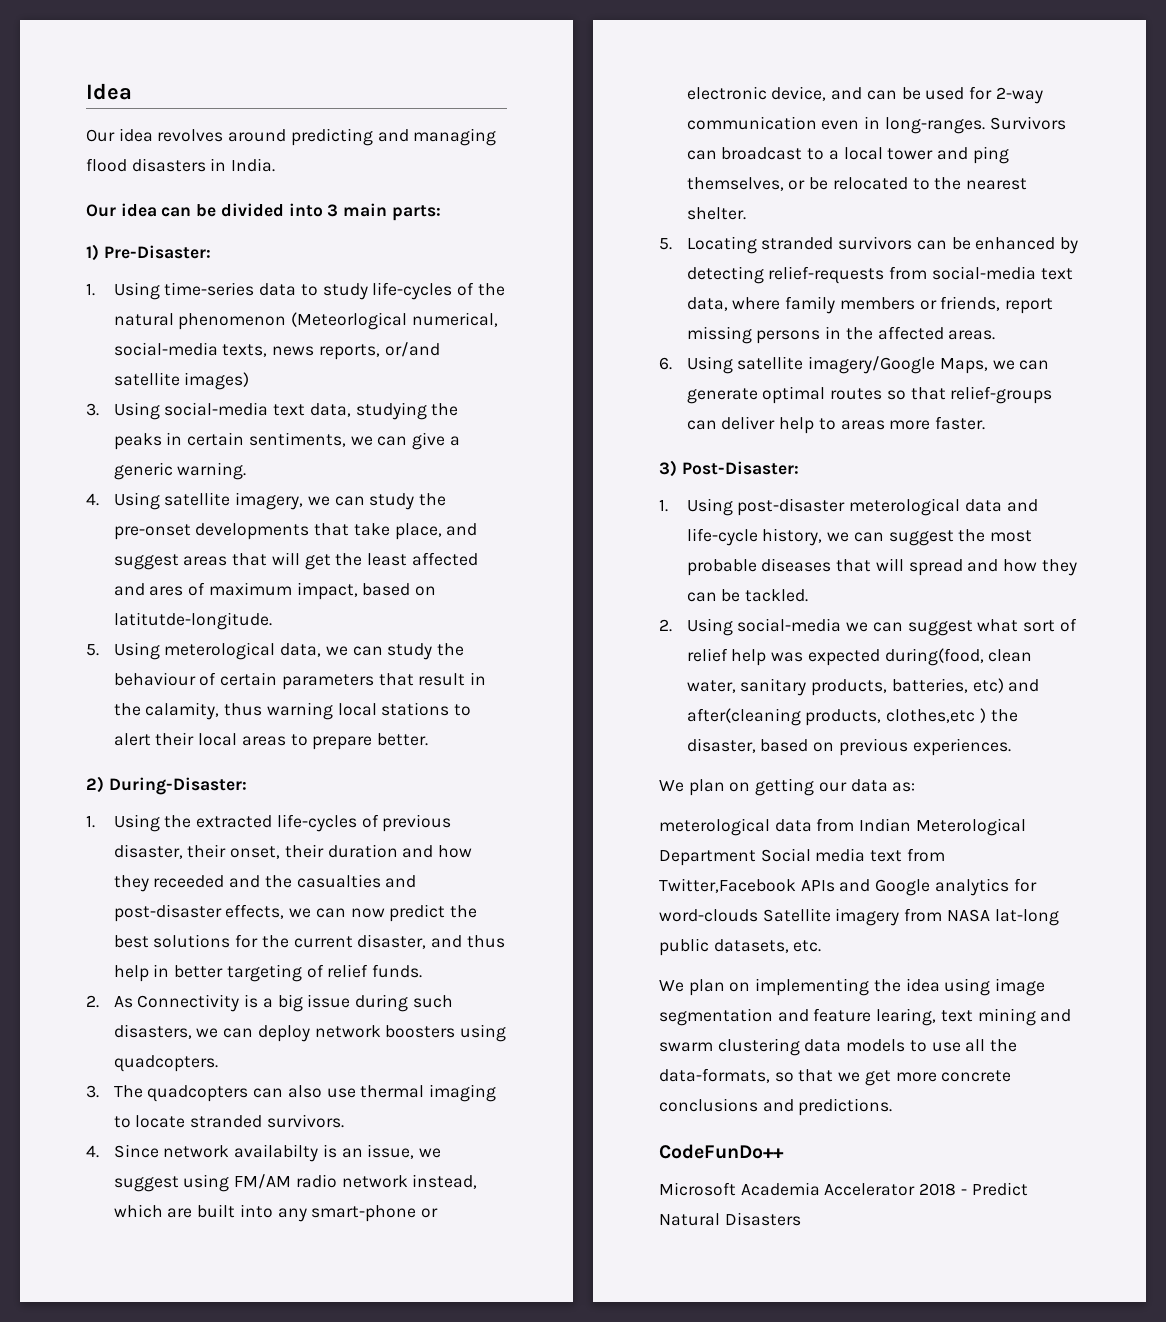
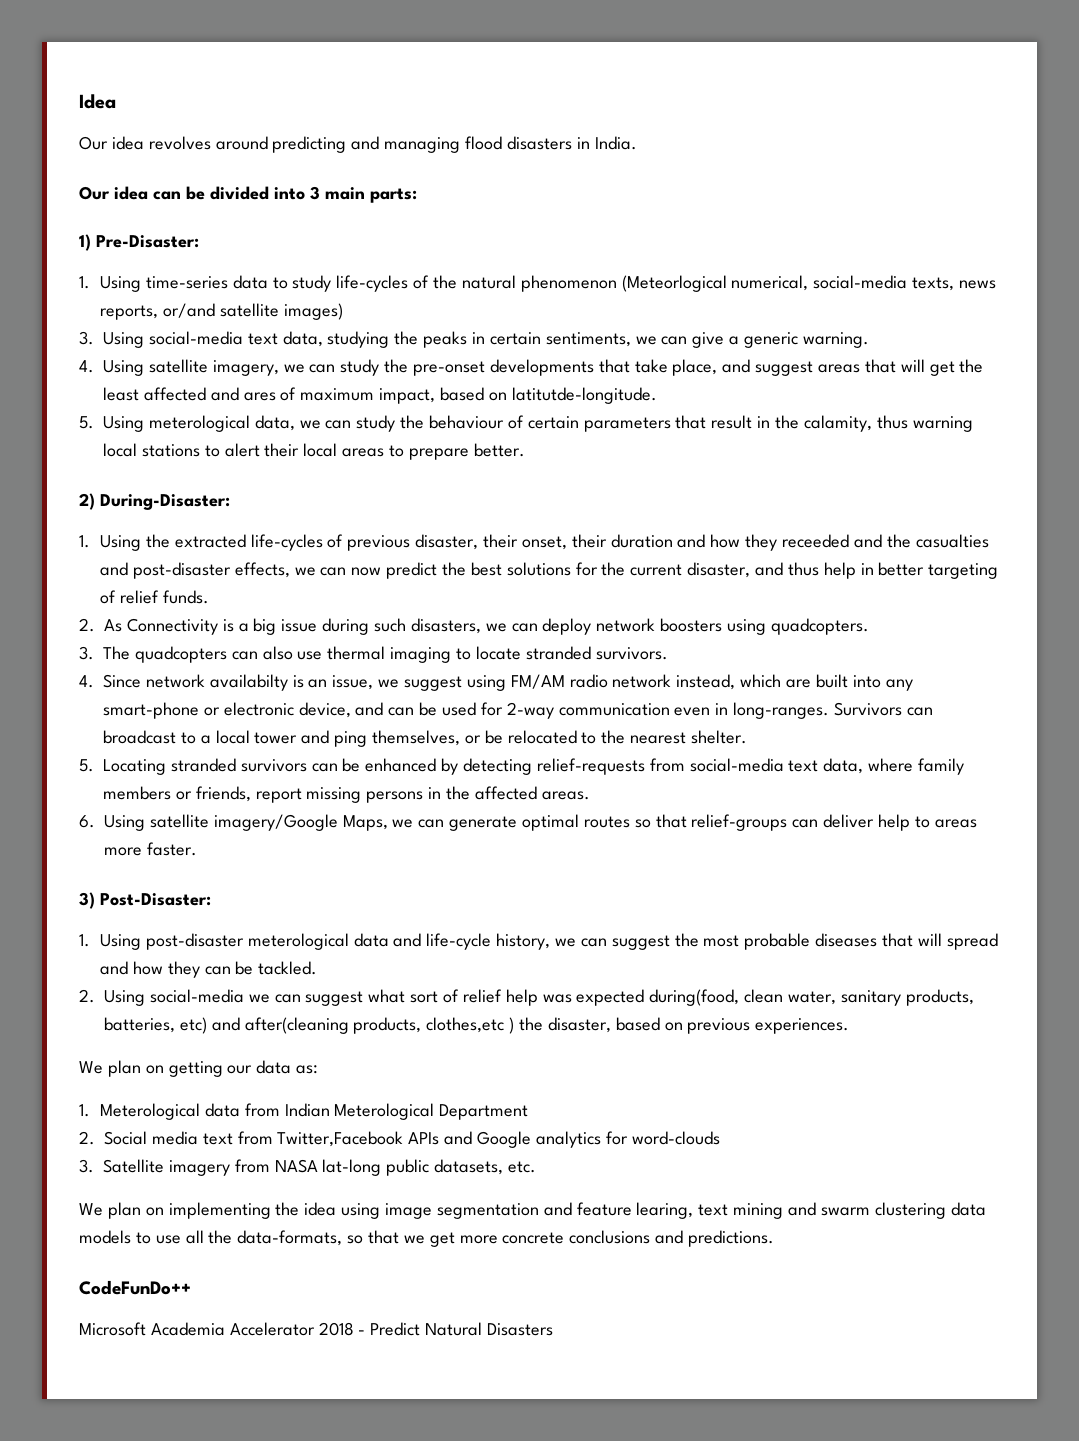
- meterological data from Indian Meterological Department Social media text from Twitter,Facebook APIs and Google analytics for word-clouds Satellite imagery from NASA lat-long public datasets, etc.
+ 1. Meterological data from Indian Meterological Department
+ 2. Social media text from Twitter,Facebook APIs and Google analytics for word-clouds
+ 3. Satellite imagery from NASA lat-long public datasets, etc.

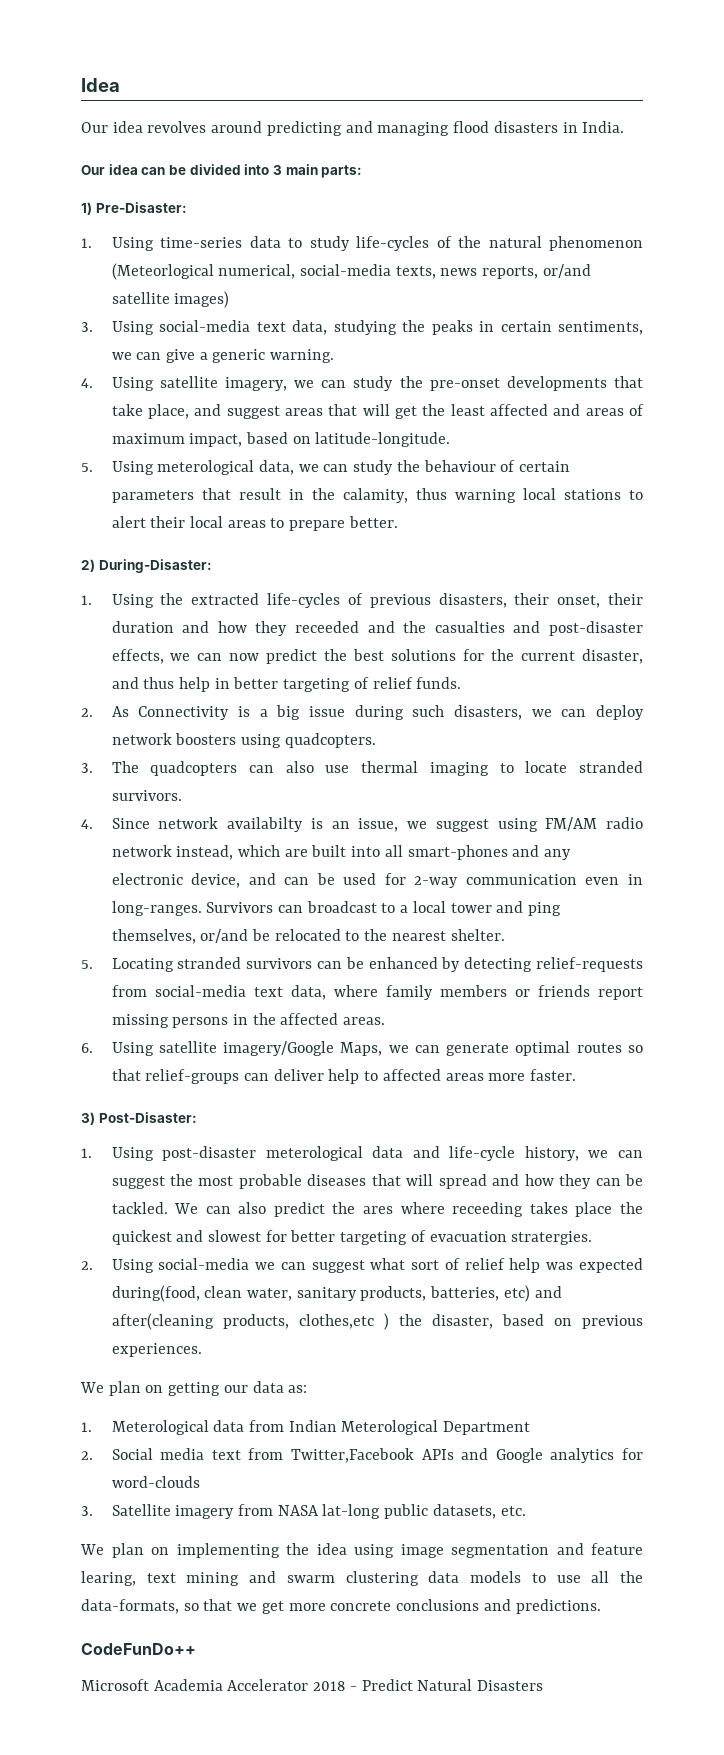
- 4. Using satellite imagery, we can study the pre-onset developments that take place, and suggest areas that will get the least affected and ares of maximum impact, based on latitutde-longitude.
+ 4. Using satellite imagery, we can study the pre-onset developments that take place, and suggest areas that will get the least affected and areas of maximum impact, based on latitude-longitude.
- 1. Using the extracted life-cycles of previous disaster, their onset, their duration and how they receeded and the casualties and post-disaster effects, we can now predict the best solutions for the current disaster, and thus help in better targeting of relief funds.
+ 1. Using the extracted life-cycles of previous disasters, their onset, their duration and how they receeded and the casualties and post-disaster effects, we can now predict the best solutions for the current disaster, and thus help in better targeting of relief funds.
- 4. Since network availabilty is an issue, we suggest using FM/AM radio network instead, which are built into any smart-phone or electronic device, and can be used for 2-way communication even in long-ranges.
+ 4. Since network availabilty is an issue, we suggest using FM/AM radio network instead, which are built into all smart-phones and any electronic device, and can be used for 2-way communication even in long-ranges.
- Survivors can broadcast to a local tower and ping themselves, or be relocated to the nearest shelter.
+ Survivors can broadcast to a local tower and ping themselves, or/and be relocated to the nearest shelter.
- 5. Locating stranded survivors can be enhanced by detecting relief-requests from social-media text data, where family members or friends, report missing persons in the affected areas.
+ 5. Locating stranded survivors can be enhanced by detecting relief-requests from social-media text data, where family members or friends report missing persons in the affected areas.
- 6. Using satellite imagery/Google Maps, we can generate optimal routes so that relief-groups can deliver help to areas more faster.
+ 6. Using satellite imagery/Google Maps, we can generate optimal routes so that relief-groups can deliver help to affected areas more faster.
+ We can also predict the ares where receeding takes place the quickest and slowest for better targeting of evacuation stratergies.

